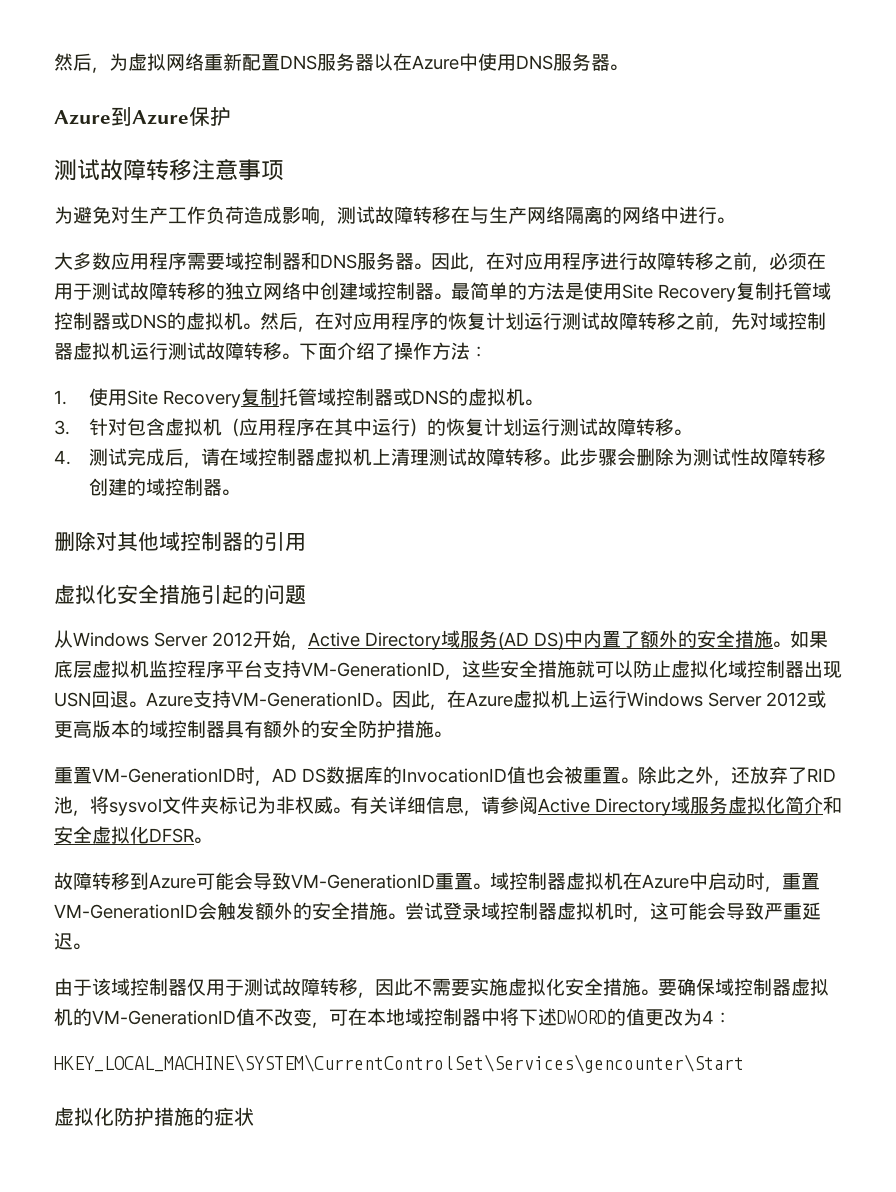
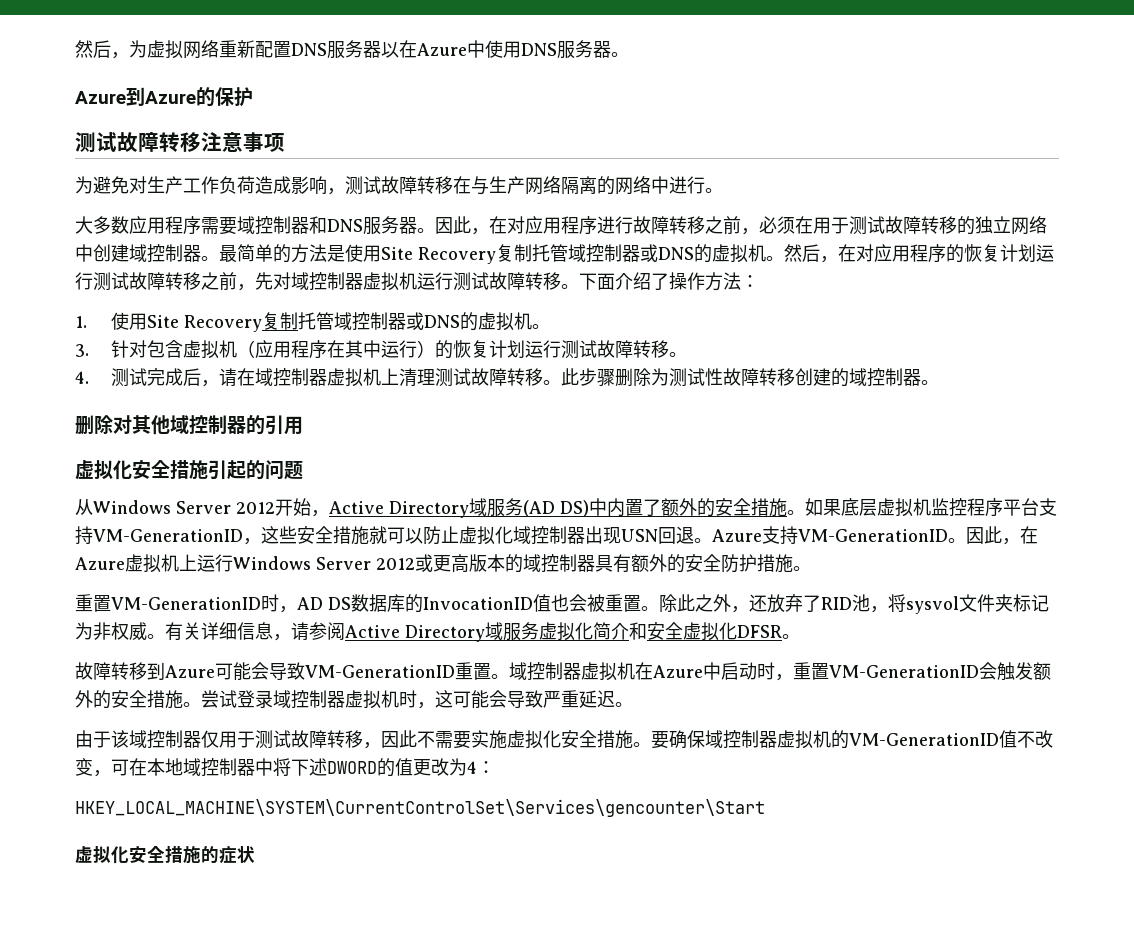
- Azure到Azure保护
+ Azure到Azure的保护
- 此步骤会删除为测试性故障转移创建的域控制器。
+ 此步骤删除为测试性故障转移创建的域控制器。
- 虚拟化防护措施的症状
+ 虚拟化安全措施的症状

